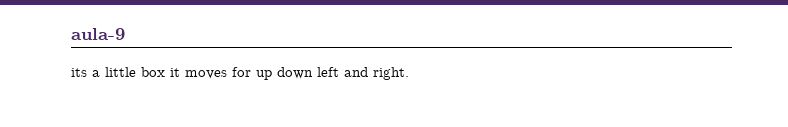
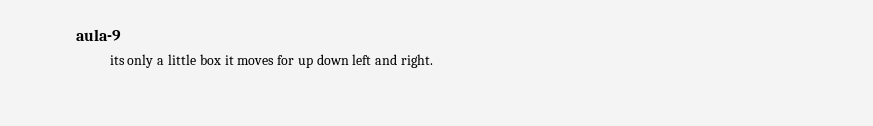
- its a little box it moves for up down left and right.
+ its only a little box it moves for up down left and right.

